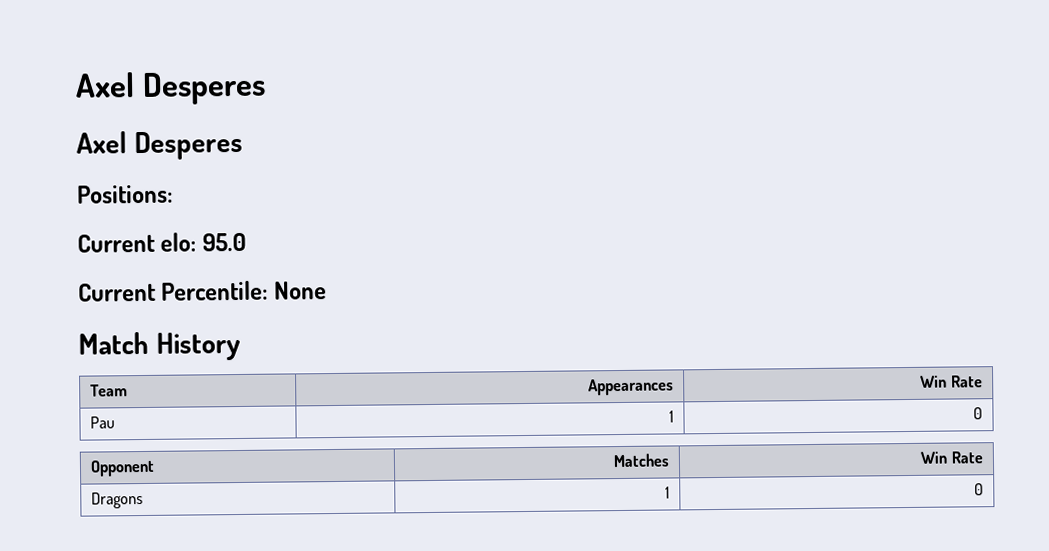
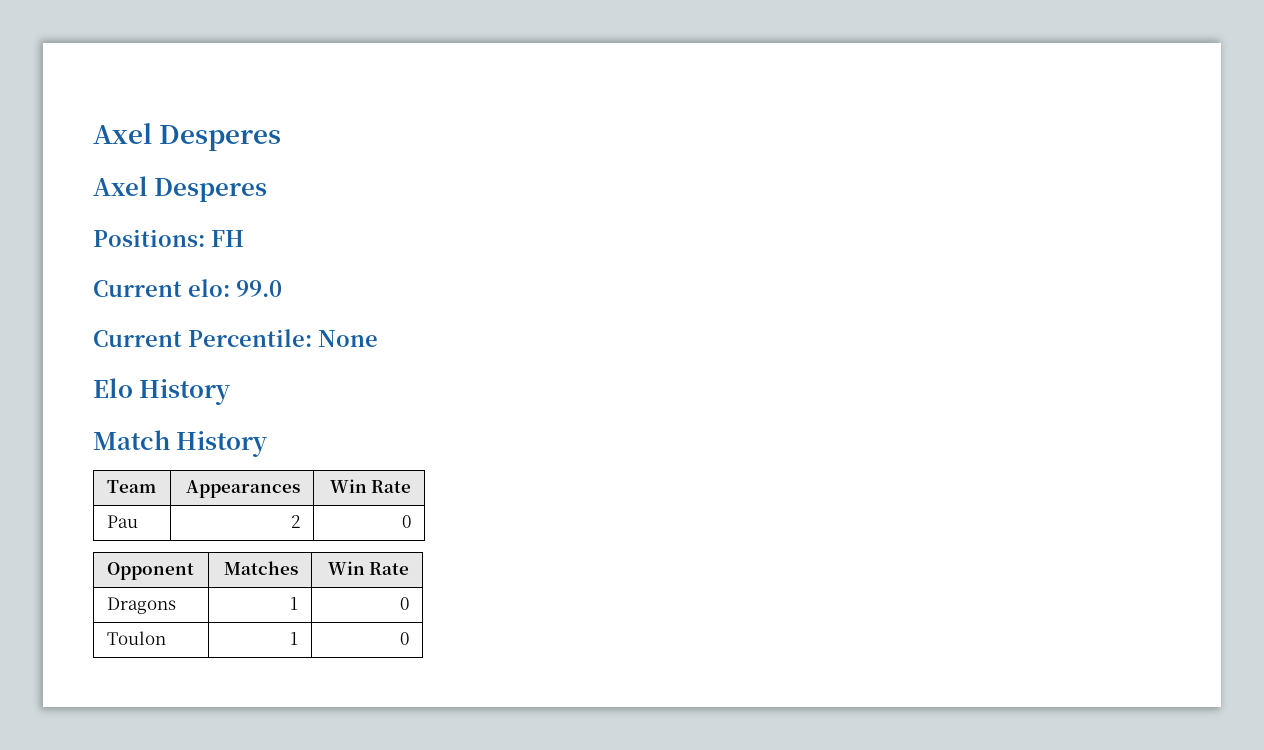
- Positions:
+ Positions: FH
- Current elo: 95.0
+ Current elo: 99.0
+ Elo History
- Pau | 1 | 0
+ Pau | 2 | 0
+ Toulon | 1 | 0

